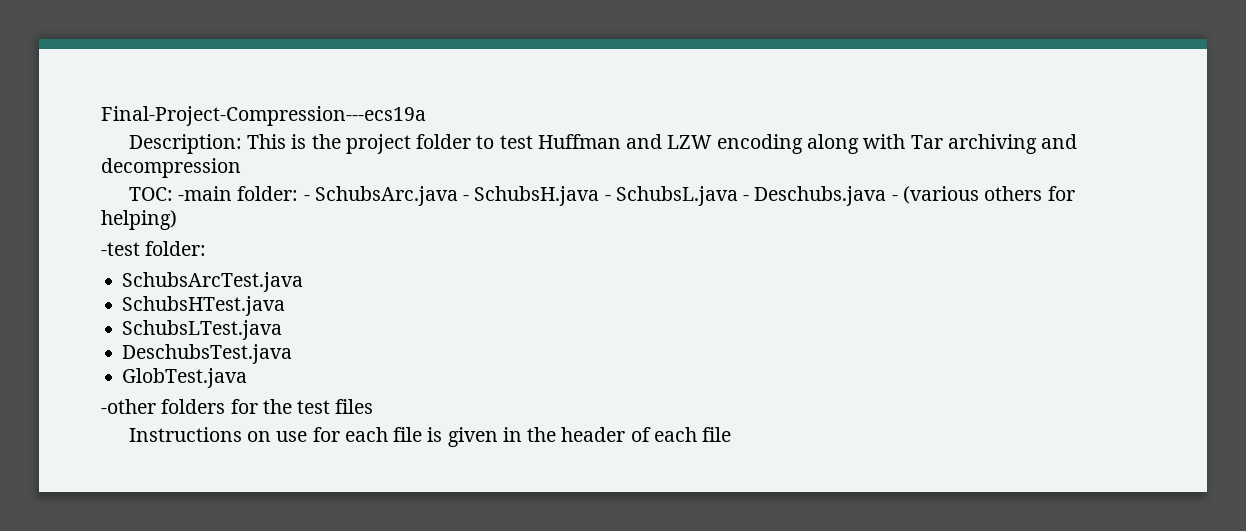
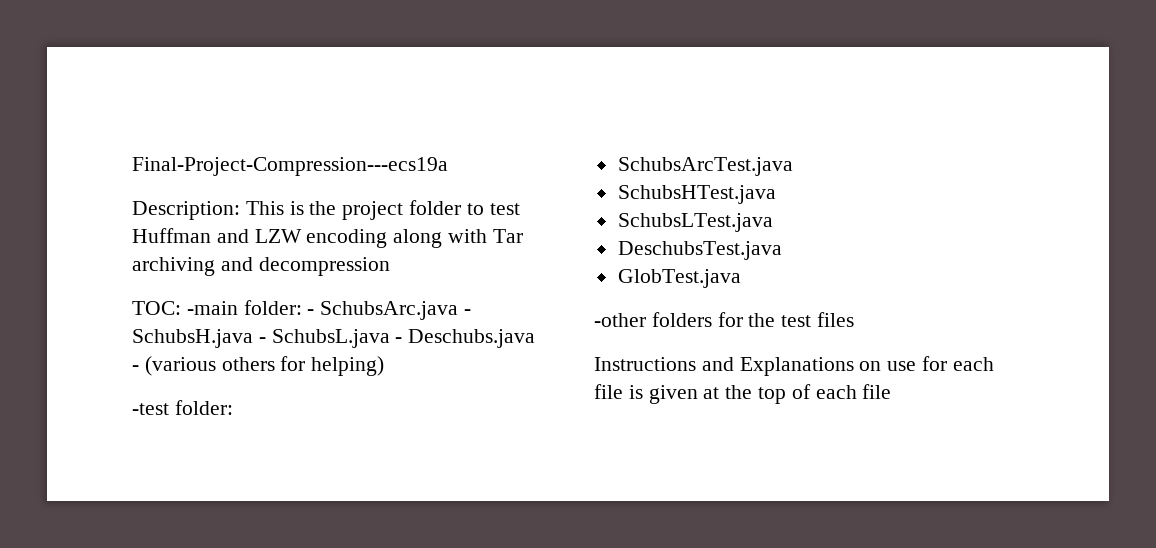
- Instructions on use for each file is given in the header of each file
+ Instructions and Explanations on use for each file is given at the top of each file

